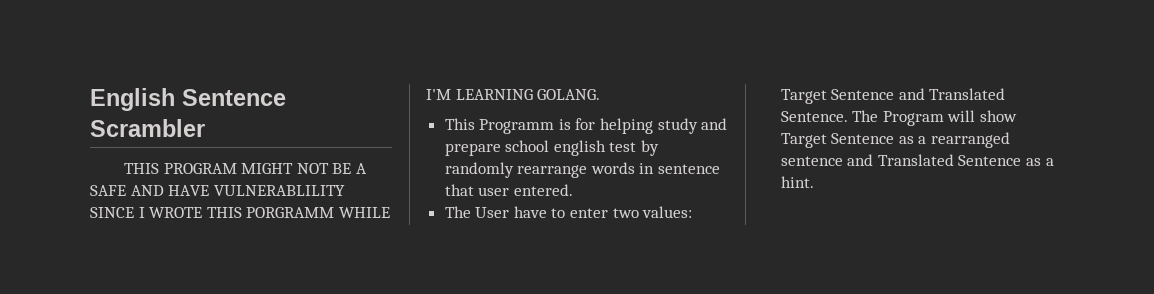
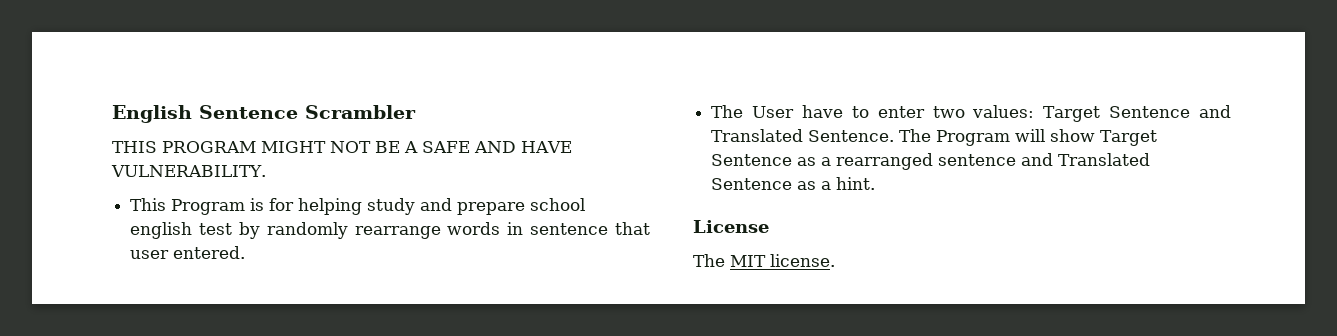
- THIS PROGRAM MIGHT NOT BE A SAFE AND HAVE VULNERABLILITY SINCE I WROTE THIS PORGRAMM WHILE I'M LEARNING GOLANG.
+ THIS PROGRAM MIGHT NOT BE A SAFE AND HAVE VULNERABILITY.
- This Programm is for helping study and prepare school english test by randomly rearrange words in sentence that user entered.
+ This Program is for helping study and prepare school english test by randomly rearrange words in sentence that user entered.
+ License
+ The MIT license.

